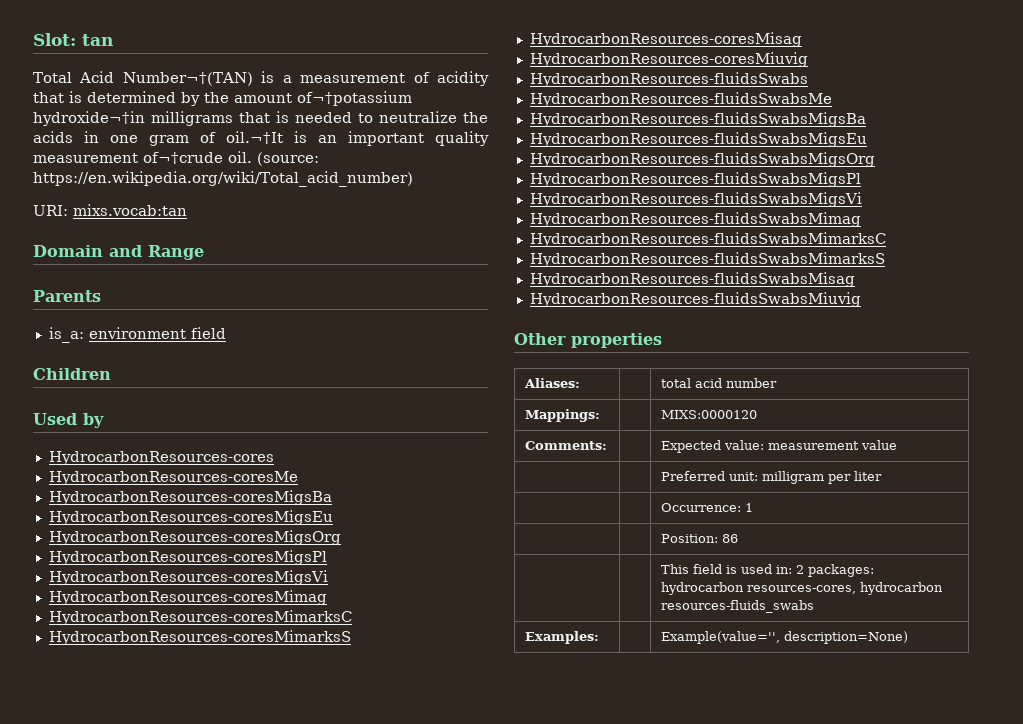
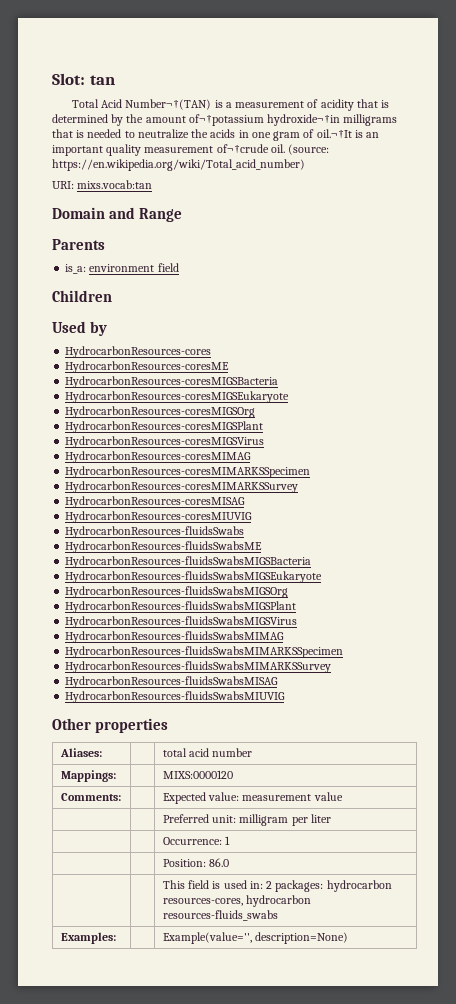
- HydrocarbonResources-coresMe
- HydrocarbonResources-coresMigsBa
- HydrocarbonResources-coresMigsEu
- HydrocarbonResources-coresMigsOrg
- HydrocarbonResources-coresMigsPl
- HydrocarbonResources-coresMigsVi
- HydrocarbonResources-coresMimag
- HydrocarbonResources-coresMimarksC
- HydrocarbonResources-coresMimarksS
- HydrocarbonResources-coresMisag
- HydrocarbonResources-coresMiuvig
+ HydrocarbonResources-coresME
+ HydrocarbonResources-coresMIGSBacteria
+ HydrocarbonResources-coresMIGSEukaryote
+ HydrocarbonResources-coresMIGSOrg
+ HydrocarbonResources-coresMIGSPlant
+ HydrocarbonResources-coresMIGSVirus
+ HydrocarbonResources-coresMIMAG
+ HydrocarbonResources-coresMIMARKSSpecimen
+ HydrocarbonResources-coresMIMARKSSurvey
+ HydrocarbonResources-coresMISAG
+ HydrocarbonResources-coresMIUVIG
  HydrocarbonResources-fluidsSwabs
- HydrocarbonResources-fluidsSwabsMe
- HydrocarbonResources-fluidsSwabsMigsBa
- HydrocarbonResources-fluidsSwabsMigsEu
- HydrocarbonResources-fluidsSwabsMigsOrg
- HydrocarbonResources-fluidsSwabsMigsPl
- HydrocarbonResources-fluidsSwabsMigsVi
- HydrocarbonResources-fluidsSwabsMimag
- HydrocarbonResources-fluidsSwabsMimarksC
- HydrocarbonResources-fluidsSwabsMimarksS
- HydrocarbonResources-fluidsSwabsMisag
- HydrocarbonResources-fluidsSwabsMiuvig
+ HydrocarbonResources-fluidsSwabsME
+ HydrocarbonResources-fluidsSwabsMIGSBacteria
+ HydrocarbonResources-fluidsSwabsMIGSEukaryote
+ HydrocarbonResources-fluidsSwabsMIGSOrg
+ HydrocarbonResources-fluidsSwabsMIGSPlant
+ HydrocarbonResources-fluidsSwabsMIGSVirus
+ HydrocarbonResources-fluidsSwabsMIMAG
+ HydrocarbonResources-fluidsSwabsMIMARKSSpecimen
+ HydrocarbonResources-fluidsSwabsMIMARKSSurvey
+ HydrocarbonResources-fluidsSwabsMISAG
+ HydrocarbonResources-fluidsSwabsMIUVIG
- | | Position: 86
+ | | Position: 86.0

